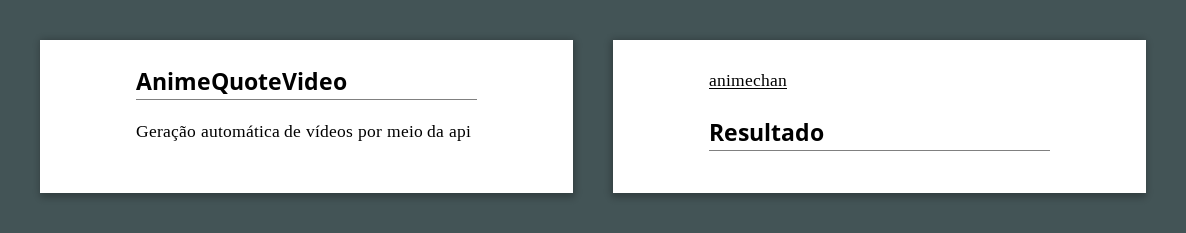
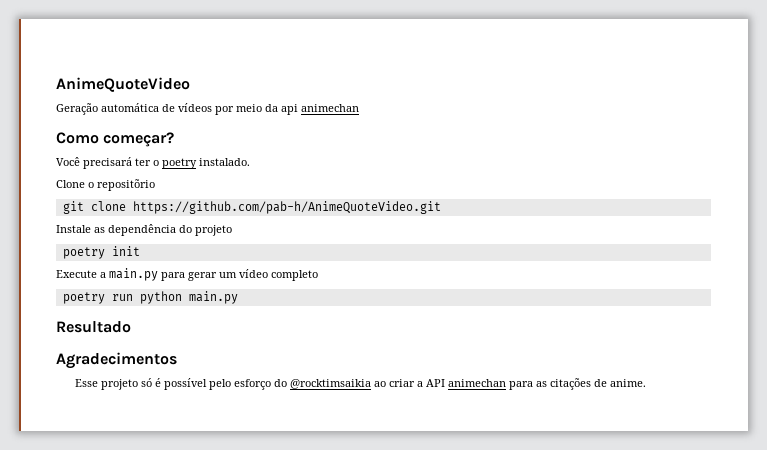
+ Como começar?
+ Você precisará ter o poetry instalado.
+ Clone o repositõrio
+ git clone https://github.com/pab-h/AnimeQuoteVideo.git
+ Instale as dependência do projeto
+ poetry init
+ Execute a main.py para gerar um vídeo completo
+ poetry run python main.py
  Resultado
+ Agradecimentos
+ Esse projeto só é possível pelo esforço do @rocktimsaikia ao criar a API animechan para as citações de anime.

